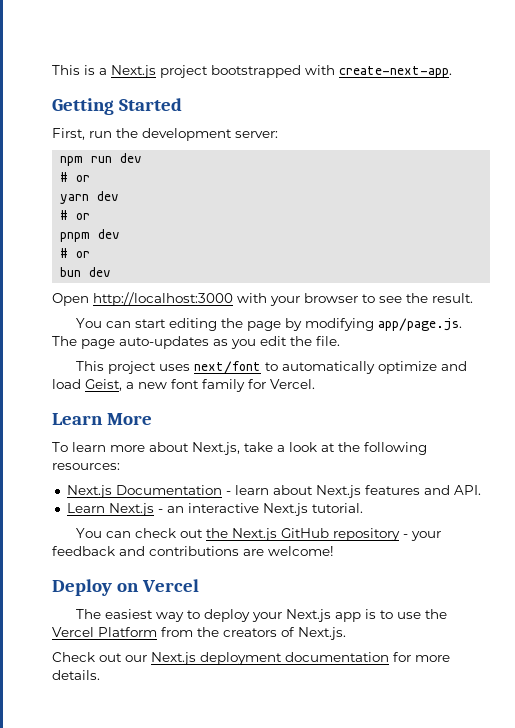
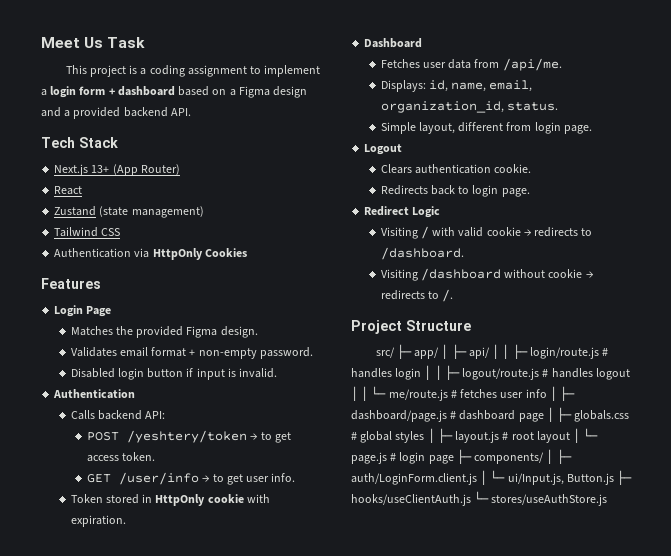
- This is a Next.js project bootstrapped with create-next-app.
- Getting Started
- First, run the development server:
- npm run dev
- # or
- yarn dev
- # or
- pnpm dev
- # or
- bun dev
- Open http://localhost:3000 with your browser to see the result.
- You can start editing the page by modifying app/page.js. The page auto-updates as you edit the file.
- This project uses next/font to automatically optimize and load Geist, a new font family for Vercel.
- Learn More
- To learn more about Next.js, take a look at the following resources:
- Next.js Documentation - learn about Next.js features and API.
- Learn Next.js - an interactive Next.js tutorial.
- You can check out the Next.js GitHub repository - your feedback and contributions are welcome!
- Deploy on Vercel
- The easiest way to deploy your Next.js app is to use the Vercel Platform from the creators of Next.js.
- Check out our Next.js deployment documentation for more details.
+ Meet Us Task
+ This project is a coding assignment to implement a login form + dashboard based on a Figma design and a provided backend API.
+ Tech Stack
+ Next.js 13+ (App Router)
+ React
+ Zustand (state management)
+ Tailwind CSS
+ Authentication via HttpOnly Cookies
+ Features
+ Login Page
+ Matches the provided Figma design.
+ Validates email format + non-empty password.
+ Disabled login button if input is invalid.
+ Authentication
+ Calls backend API:
+ POST /yeshtery/token → to get access token.
+ GET /user/info → to get user info.
+ Token stored in HttpOnly cookie with expiration.
+ Dashboard
+ Fetches user data from /api/me.
+ Displays: id, name, email, organization_id, status.
+ Simple layout, different from login page.
+ Logout
+ Clears authentication cookie.
+ Redirects back to login page.
+ Redirect Logic
+ Visiting / with valid cookie → redirects to /dashboard.
+ Visiting /dashboard without cookie → redirects to /.
+ Project Structure
+ src/ ├─ app/ │ ├─ api/ │ │ ├─ login/route.js # handles login │ │ ├─ logout/route.js # handles logout │ │ └─ me/route.js # fetches user info │ ├─ dashboard/page.js # dashboard page │ ├─ globals.css # global styles │ ├─ layout.js # root layout │ └─ page.js # login page ├─ components/ │ ├─ auth/LoginForm.client.js │ └─ ui/Input.js, Button.js ├─ hooks/useClientAuth.js └─ stores/useAuthStore.js

